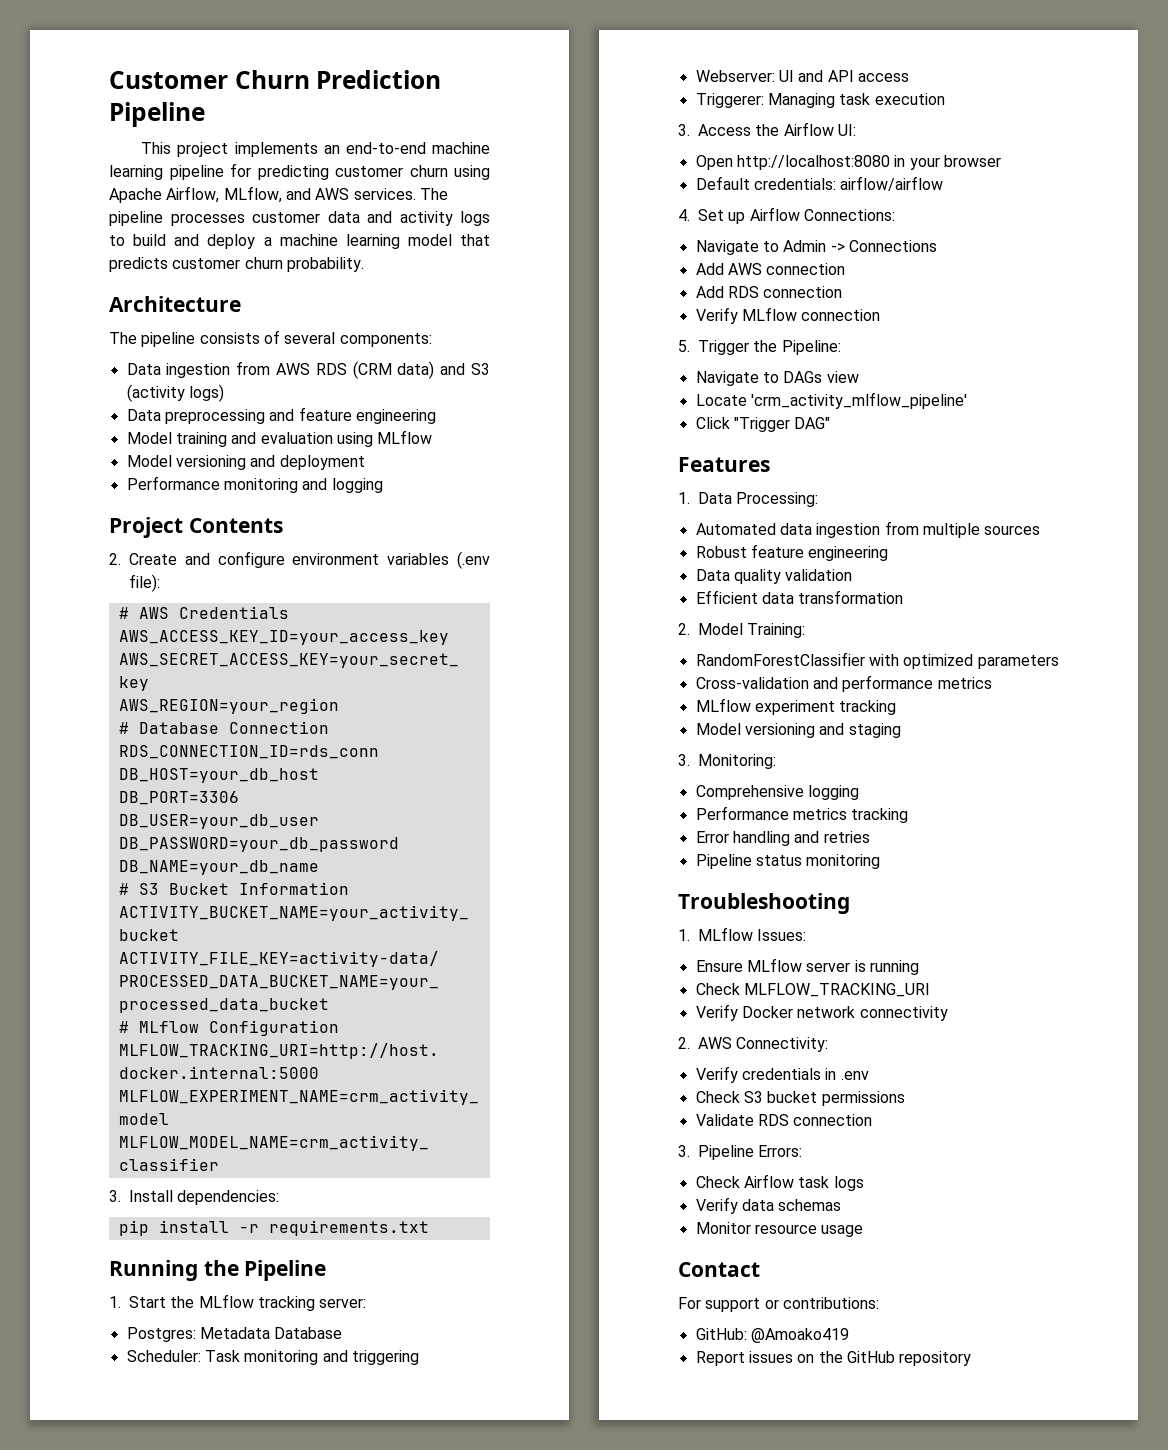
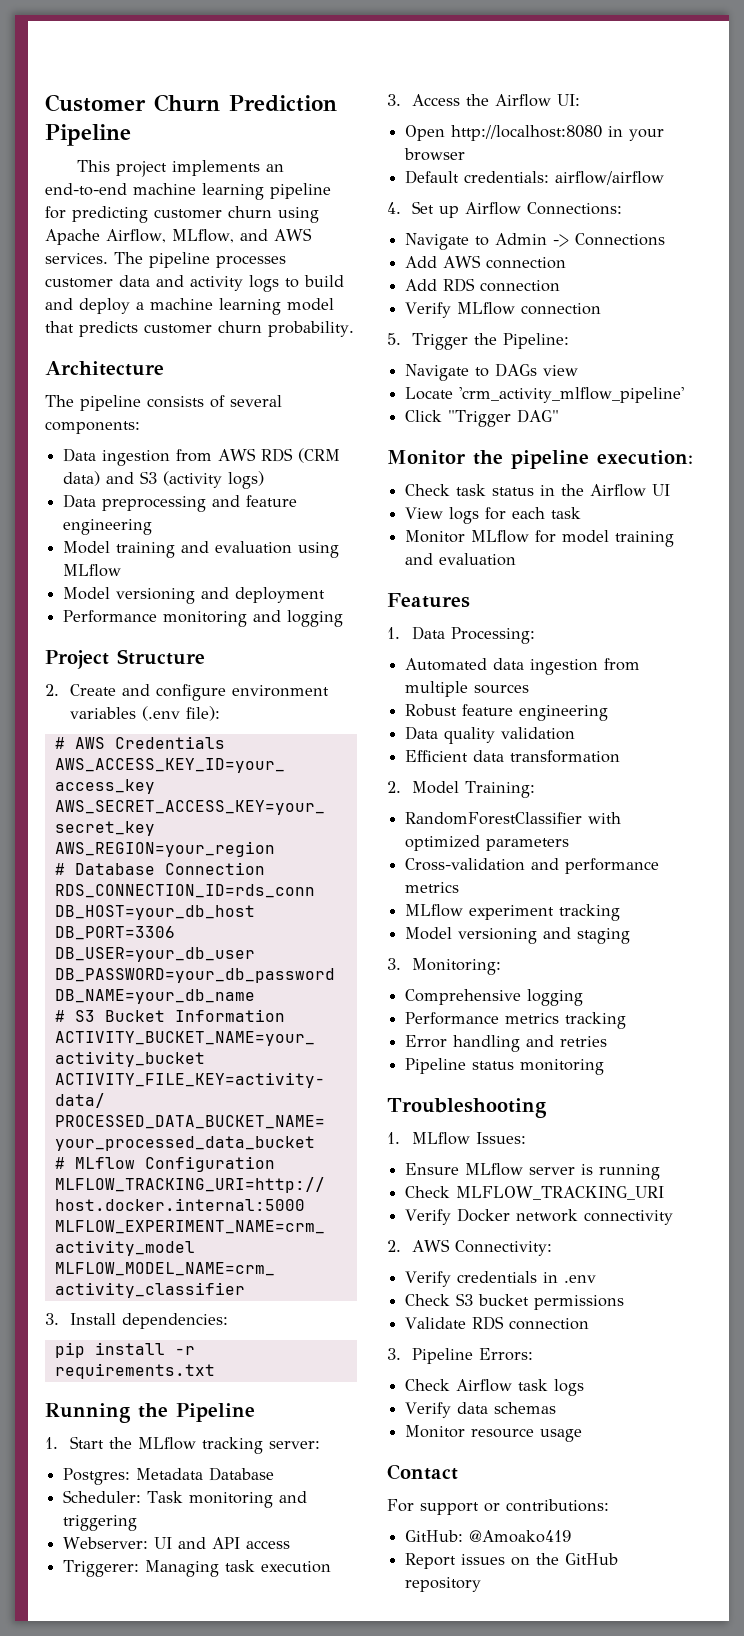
- Project Contents
+ Project Structure
+ Monitor the pipeline execution:
+ Check task status in the Airflow UI
+ View logs for each task
+ Monitor MLflow for model training and evaluation

